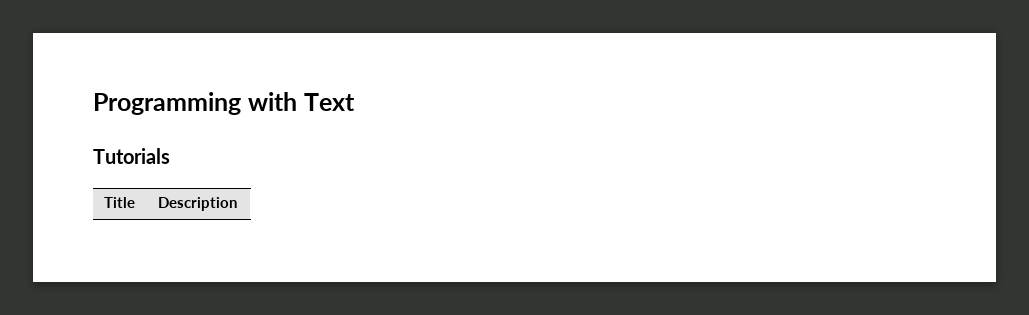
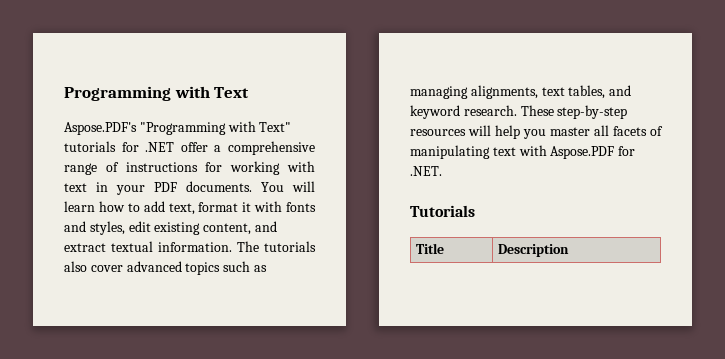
+ Aspose.PDF's "Programming with Text" tutorials for .NET offer a comprehensive range of instructions for working with text in your PDF documents. You will learn how to add text, format it with fonts and styles, edit existing content, and extract textual information. The tutorials also cover advanced topics such as managing alignments, text tables, and keyword research. These step-by-step resources will help you master all facets of manipulating text with Aspose.PDF for .NET.

